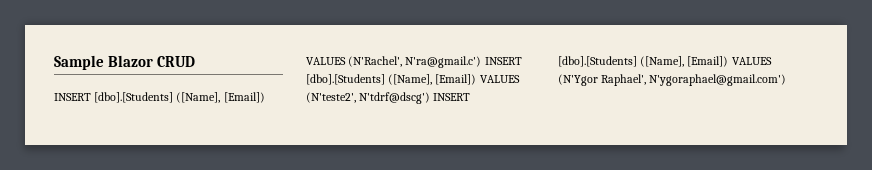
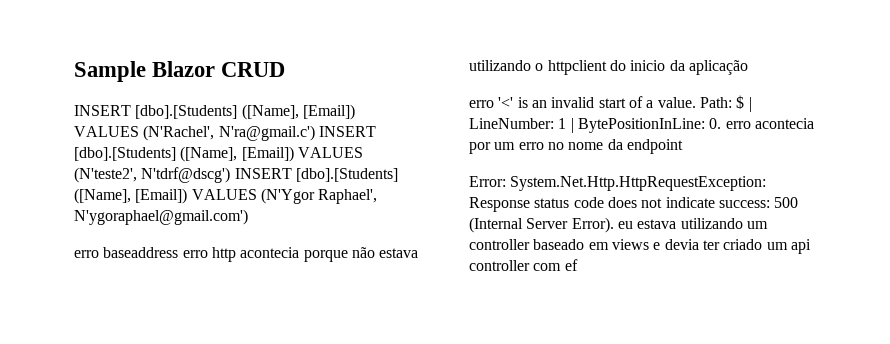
+ erro baseaddress erro http acontecia porque não estava utilizando o httpclient do inicio da aplicação
+ erro '<' is an invalid start of a value. Path: $ | LineNumber: 1 | BytePositionInLine: 0. erro acontecia por um erro no nome da endpoint
+ Error: System.Net.Http.HttpRequestException: Response status code does not indicate success: 500 (Internal Server Error). eu estava utilizando um controller baseado em views e devia ter criado um api controller com ef

